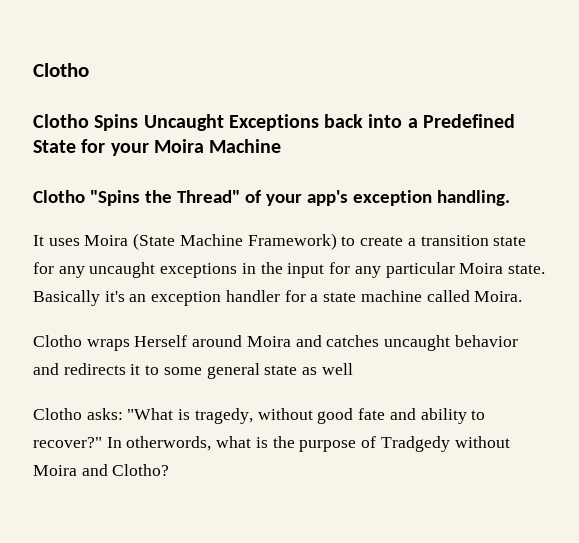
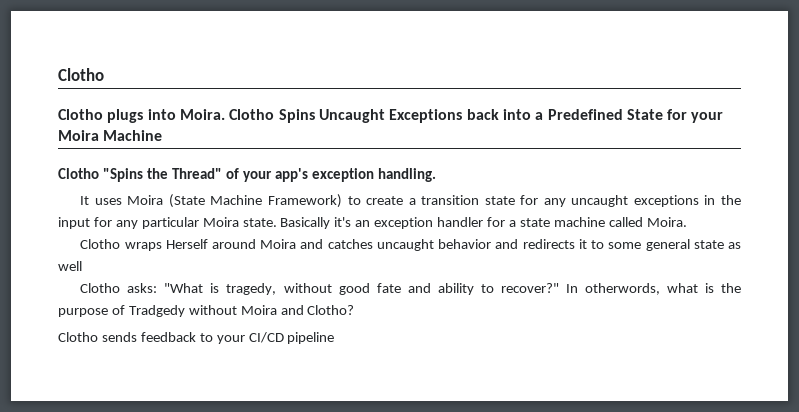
- Clotho Spins Uncaught Exceptions back into a Predefined State for your Moira Machine
+ Clotho plugs into Moira. Clotho Spins Uncaught Exceptions back into a Predefined State for your Moira Machine
+ Clotho sends feedback to your CI/CD pipeline

